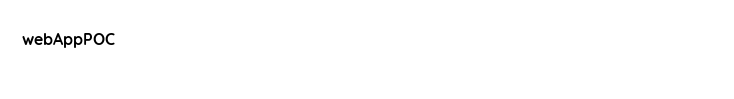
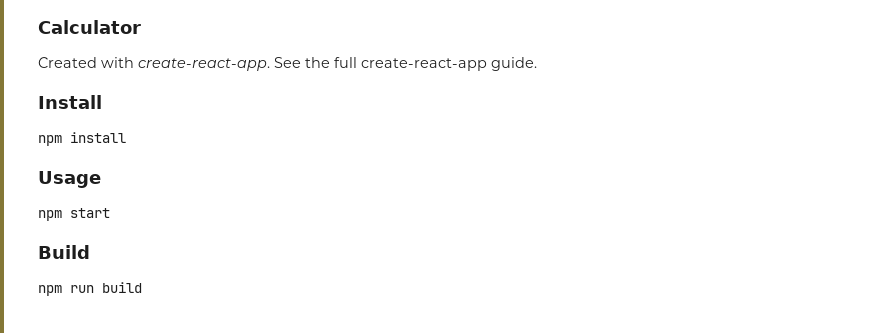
- webAppPOC
+ Calculator
+ Created with create-react-app. See the full create-react-app guide.
+ Install
+ npm install
+ Usage
+ npm start
+ Build
+ npm run build

